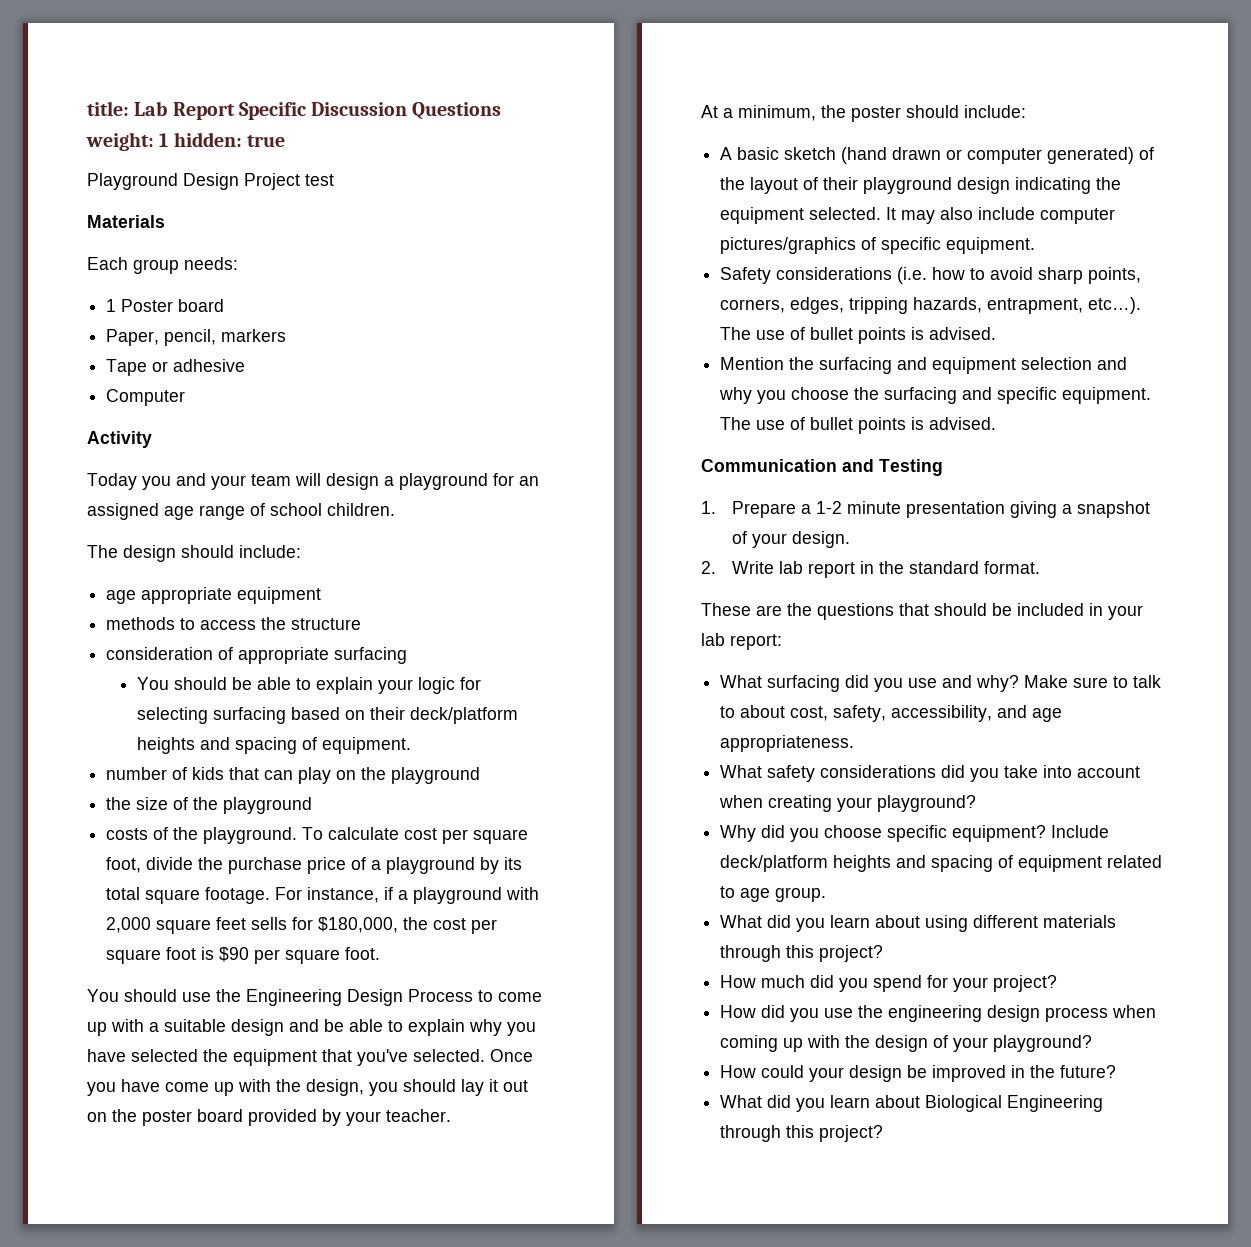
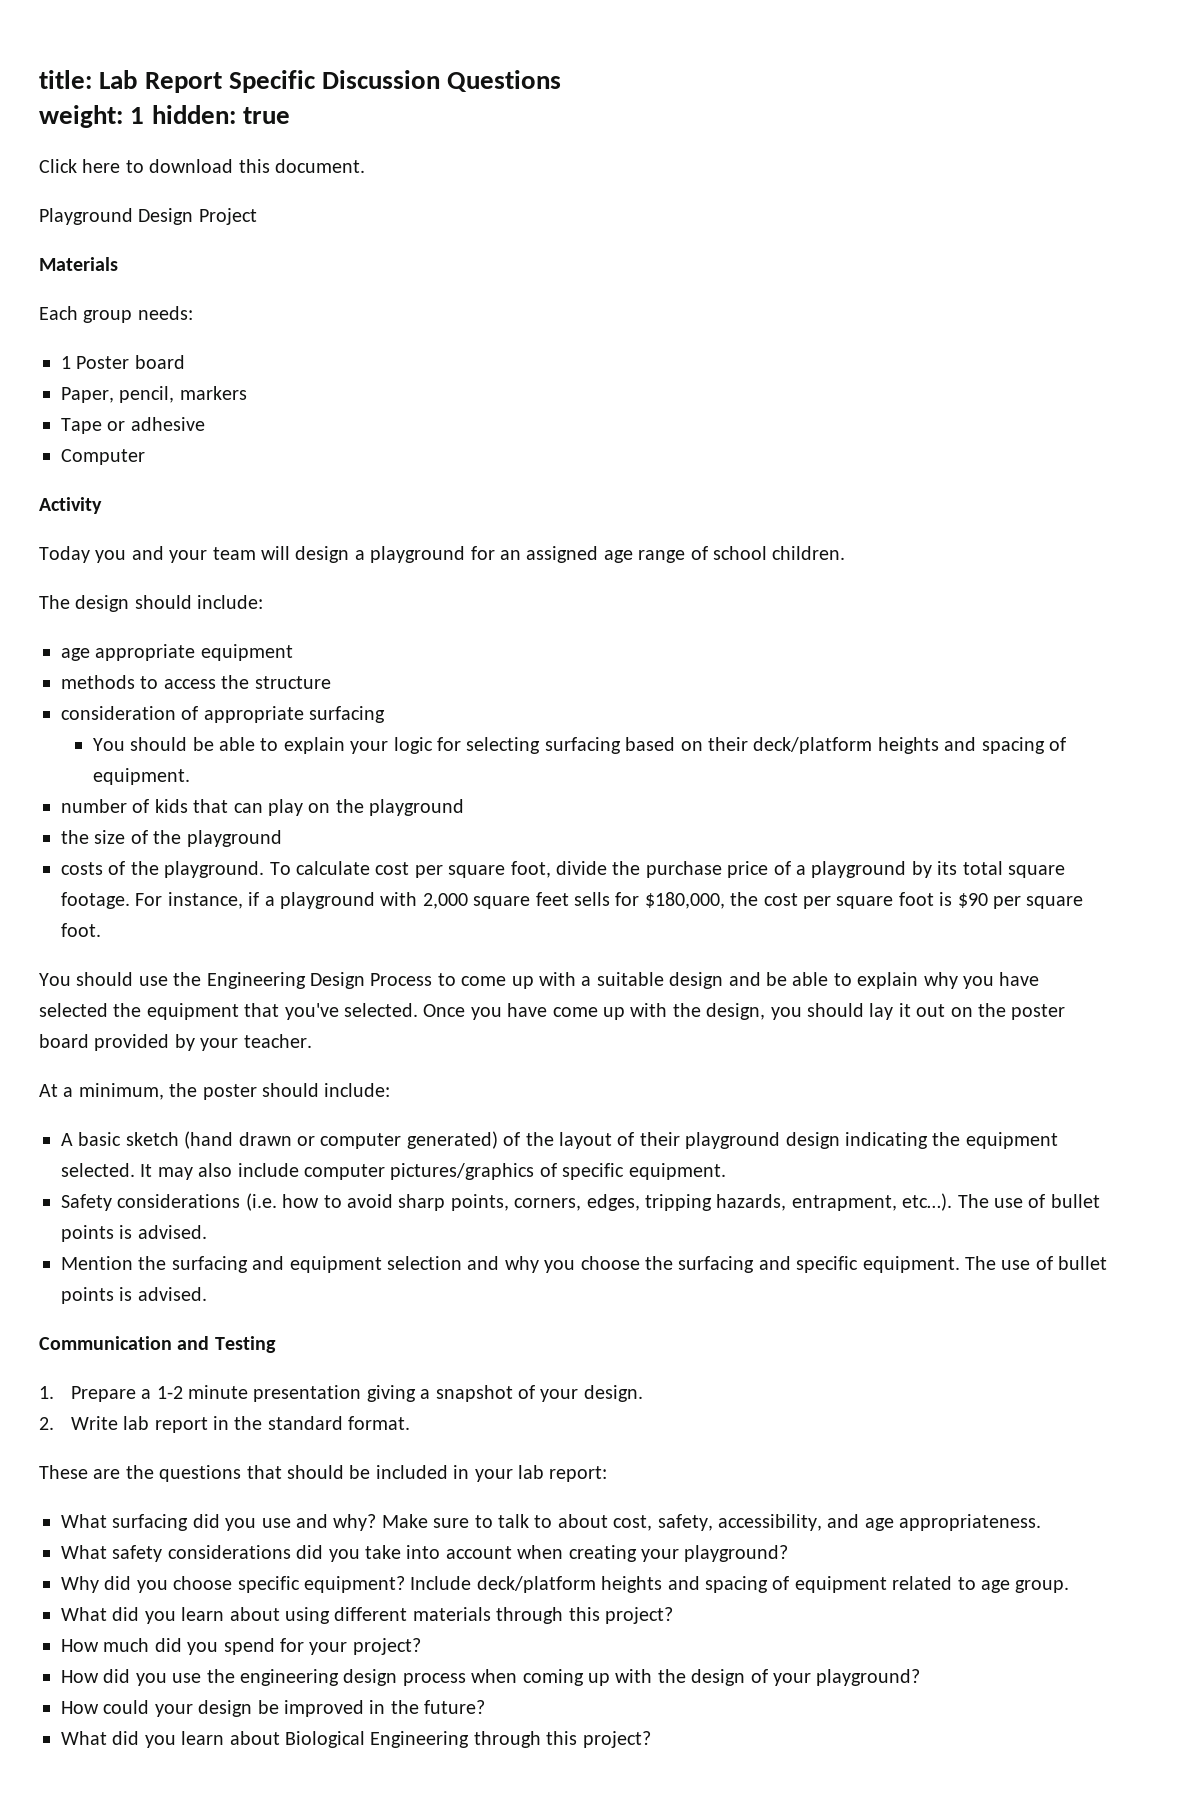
+ Click here to download this document.
- Playground Design Project test
+ Playground Design Project

